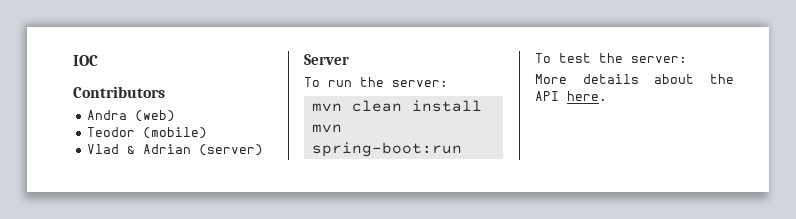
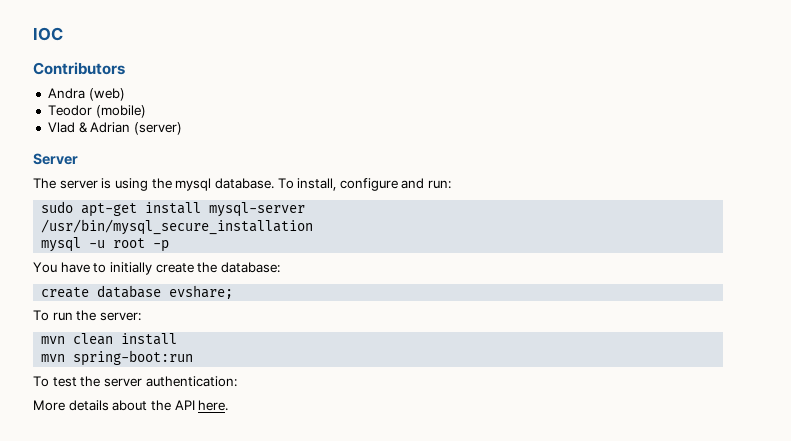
+ The server is using the mysql database. To install, configure and run:
+ sudo apt-get install mysql-server
+ /usr/bin/mysql_secure_installation
+ mysql -u root -p
+ You have to initially create the database:
+ create database evshare;
- To test the server:
+ To test the server authentication:

